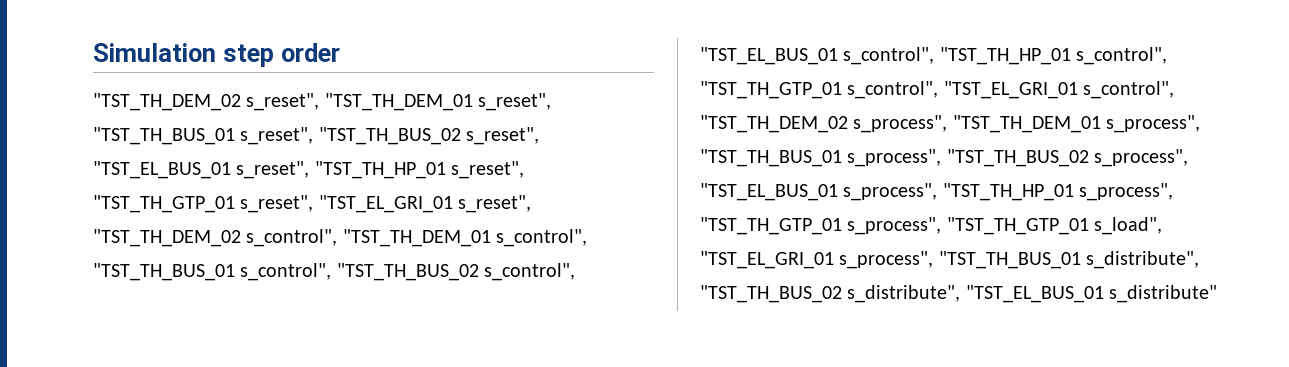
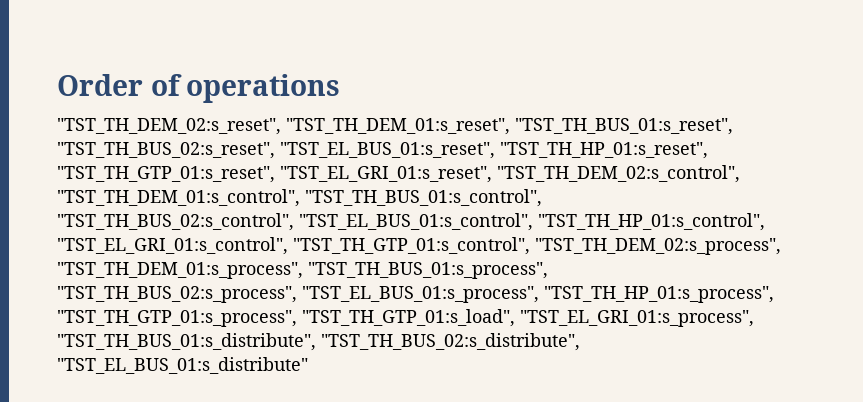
- Simulation step order
- "TST_TH_DEM_02 s_reset", "TST_TH_DEM_01 s_reset", "TST_TH_BUS_01 s_reset", "TST_TH_BUS_02 s_reset", "TST_EL_BUS_01 s_reset", "TST_TH_HP_01 s_reset", "TST_TH_GTP_01 s_reset", "TST_EL_GRI_01 s_reset", "TST_TH_DEM_02 s_control", "TST_TH_DEM_01 s_control", "TST_TH_BUS_01 s_control", "TST_TH_BUS_02 s_control", "TST_EL_BUS_01 s_control", "TST_TH_HP_01 s_control", "TST_TH_GTP_01 s_control", "TST_EL_GRI_01 s_control", "TST_TH_DEM_02 s_process", "TST_TH_DEM_01 s_process", "TST_TH_BUS_01 s_process", "TST_TH_BUS_02 s_process", "TST_EL_BUS_01 s_process", "TST_TH_HP_01 s_process", "TST_TH_GTP_01 s_process", "TST_TH_GTP_01 s_load", "TST_EL_GRI_01 s_process", "TST_TH_BUS_01 s_distribute", "TST_TH_BUS_02 s_distribute", "TST_EL_BUS_01 s_distribute"
+ Order of operations
+ "TST_TH_DEM_02:s_reset", "TST_TH_DEM_01:s_reset", "TST_TH_BUS_01:s_reset", "TST_TH_BUS_02:s_reset", "TST_EL_BUS_01:s_reset", "TST_TH_HP_01:s_reset", "TST_TH_GTP_01:s_reset", "TST_EL_GRI_01:s_reset", "TST_TH_DEM_02:s_control", "TST_TH_DEM_01:s_control", "TST_TH_BUS_01:s_control", "TST_TH_BUS_02:s_control", "TST_EL_BUS_01:s_control", "TST_TH_HP_01:s_control", "TST_EL_GRI_01:s_control", "TST_TH_GTP_01:s_control", "TST_TH_DEM_02:s_process", "TST_TH_DEM_01:s_process", "TST_TH_BUS_01:s_process", "TST_TH_BUS_02:s_process", "TST_EL_BUS_01:s_process", "TST_TH_HP_01:s_process", "TST_TH_GTP_01:s_process", "TST_TH_GTP_01:s_load", "TST_EL_GRI_01:s_process", "TST_TH_BUS_01:s_distribute", "TST_TH_BUS_02:s_distribute", "TST_EL_BUS_01:s_distribute"

